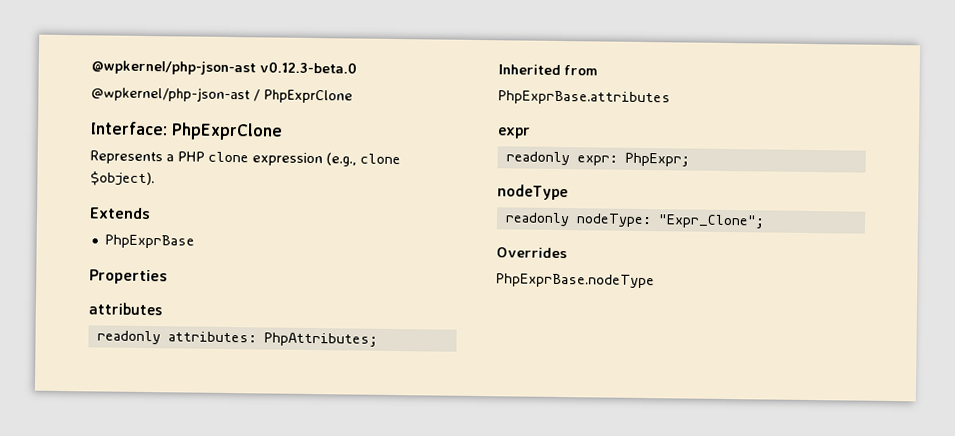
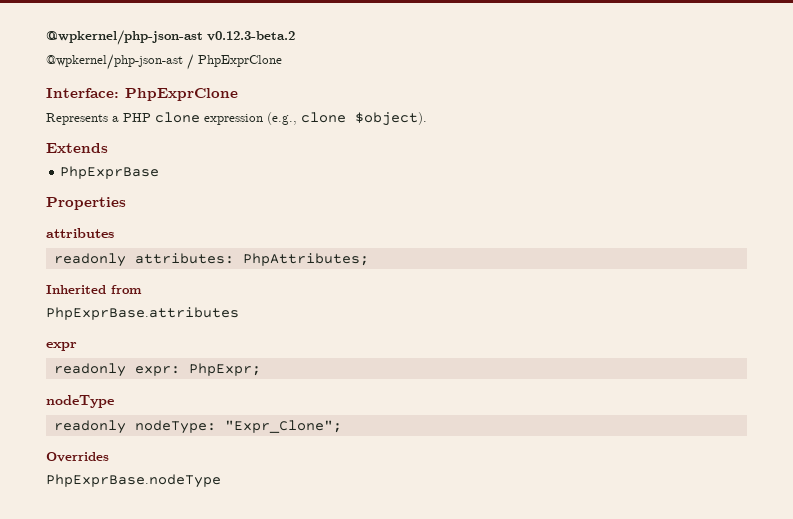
- @wpkernel/php-json-ast v0.12.3-beta.0
+ @wpkernel/php-json-ast v0.12.3-beta.2

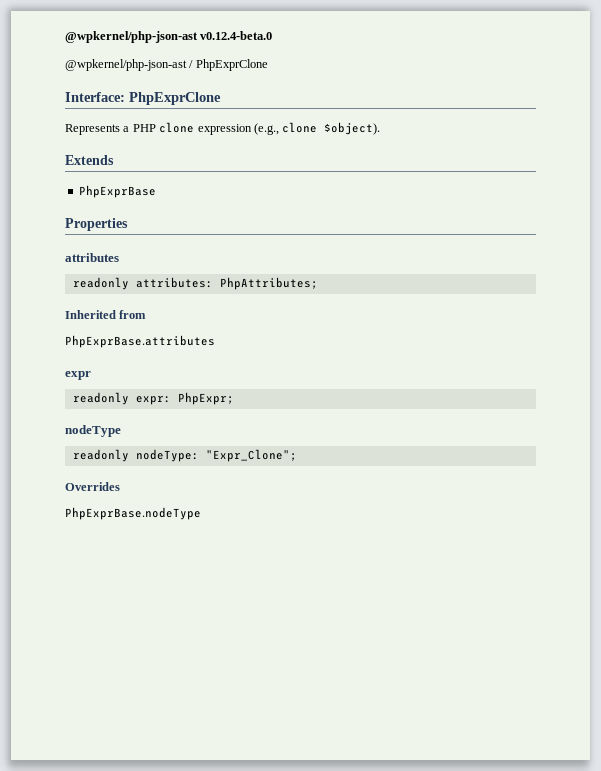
- @wpkernel/php-json-ast v0.12.3-beta.2
+ @wpkernel/php-json-ast v0.12.4-beta.0

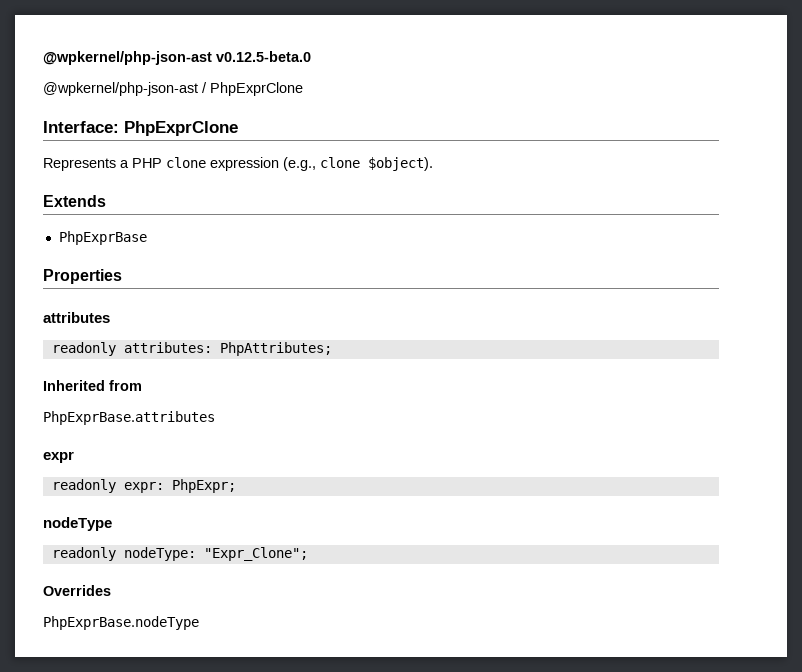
- @wpkernel/php-json-ast v0.12.4-beta.0
+ @wpkernel/php-json-ast v0.12.5-beta.0

